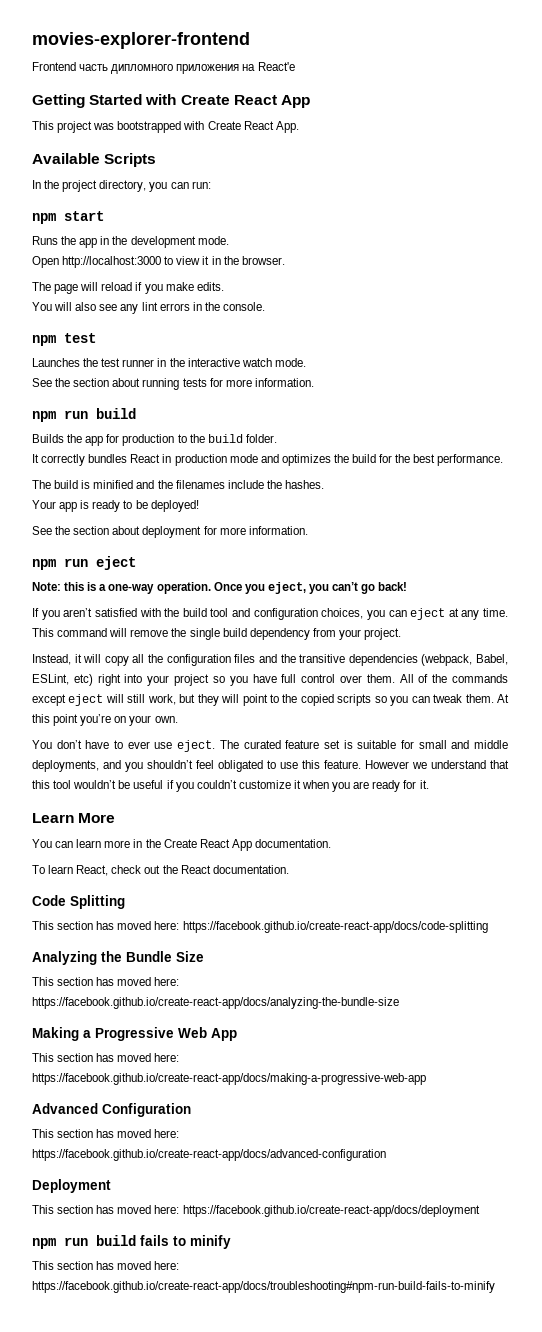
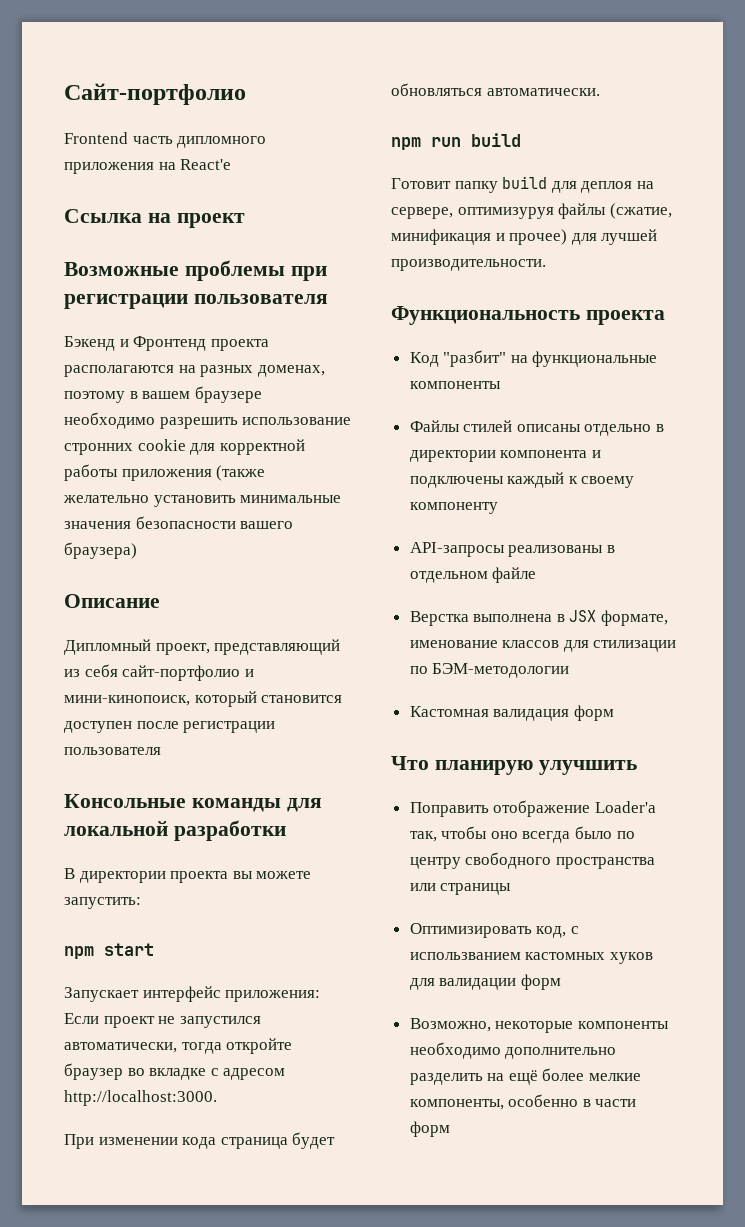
- movies-explorer-frontend
+ Сайт-портфолио
- Getting Started with Create React App
- This project was bootstrapped with Create React App.
- Available Scripts
- In the project directory, you can run:
+ Ссылка на проект
+ Возможные проблемы при регистрации пользователя
+ Бэкенд и Фронтенд проекта располагаются на разных доменах, поэтому в вашем браузере необходимо разрешить использование стронних cookie для корректной работы приложения (также желательно установить минимальные значения безопасности вашего браузера)
+ Описание
+ Дипломный проект, представляющий из себя сайт-портфолио и мини-кинопоиск, который становится доступен после регистрации пользователя
+ Консольные команды для локальной разработки
+ В директории проекта вы можете запустить:
  npm start
- Runs the app in the development mode.
- Open http://localhost:3000 to view it in the browser.
- The page will reload if you make edits.
- You will also see any lint errors in the console.
- npm test
- Launches the test runner in the interactive watch mode.
- See the section about running tests for more information.
+ Запускает интерфейс приложения: Если проект не запустился автоматически, тогда откройте браузер во вкладке с адресом http://localhost:3000.
+ При изменении кода страница будет обновляться автоматически.
  npm run build
- Builds the app for production to the build folder.
- It correctly bundles React in production mode and optimizes the build for the best performance.
- The build is minified and the filenames include the hashes.
- Your app is ready to be deployed!
- See the section about deployment for more information.
- npm run eject
- Note: this is a one-way operation. Once you eject, you can’t go back!
- If you aren’t satisfied with the build tool and configuration choices, you can eject at any time. This command will remove the single build dependency from your project.
- Instead, it will copy all the configuration files and the transitive dependencies (webpack, Babel, ESLint, etc) right into your project so you have full control over them. All of the commands except eject will still work, but they will point to the copied scripts so you can tweak them. At this point you’re on your own.
- You don’t have to ever use eject. The curated feature set is suitable for small and middle deployments, and you shouldn’t feel obligated to use this feature. However we understand that this tool wouldn’t be useful if you couldn’t customize it when you are ready for it.
- Learn More
- You can learn more in the Create React App documentation.
- To learn React, check out the React documentation.
- Code Splitting
- This section has moved here: https://facebook.github.io/create-react-app/docs/code-splitting
- Analyzing the Bundle Size
- This section has moved here: https://facebook.github.io/create-react-app/docs/analyzing-the-bundle-size
- Making a Progressive Web App
- This section has moved here: https://facebook.github.io/create-react-app/docs/making-a-progressive-web-app
- Advanced Configuration
- This section has moved here: https://facebook.github.io/create-react-app/docs/advanced-configuration
- Deployment
- This section has moved here: https://facebook.github.io/create-react-app/docs/deployment
- npm run build fails to minify
- This section has moved here: https://facebook.github.io/create-react-app/docs/troubleshooting#npm-run-build-fails-to-minify
+ Готовит папку build для деплоя на сервере, оптимизуруя файлы (сжатие, минификация и прочее) для лучшей производительности.
+ Функциональность проекта
+ Код "разбит" на функциональные компоненты
+ Файлы стилей описаны отдельно в директории компонента и подключены каждый к своему компоненту
+ API-запросы реализованы в отдельном файле
+ Верстка выполнена в JSX формате, именование классов для стилизации по БЭМ-методологии
+ Кастомная валидация форм
+ Что планирую улучшить
+ Поправить отображение Loader'а так, чтобы оно всегда было по центру свободного пространства или страницы
+ Оптимизировать код, с использванием кастомных хуков для валидации форм
+ Возможно, некоторые компоненты необходимо дополнительно разделить на ещё более мелкие компоненты, особенно в части форм

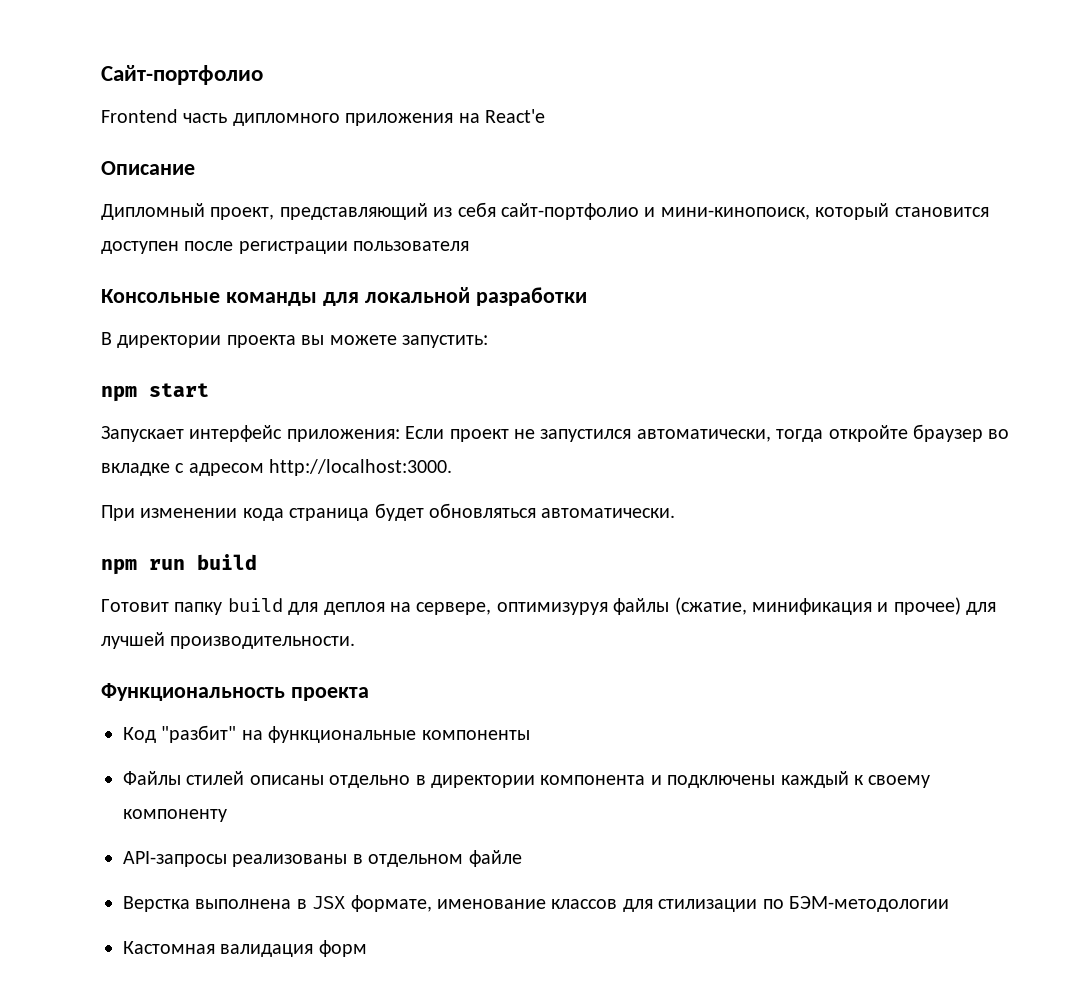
- Ссылка на проект
- Возможные проблемы при регистрации пользователя
- Бэкенд и Фронтенд проекта располагаются на разных доменах, поэтому в вашем браузере необходимо разрешить использование стронних cookie для корректной работы приложения (также желательно установить минимальные значения безопасности вашего браузера)
- Что планирую улучшить
- Поправить отображение Loader'а так, чтобы оно всегда было по центру свободного пространства или страницы
- Оптимизировать код, с использванием кастомных хуков для валидации форм
- Возможно, некоторые компоненты необходимо дополнительно разделить на ещё более мелкие компоненты, особенно в части форм

